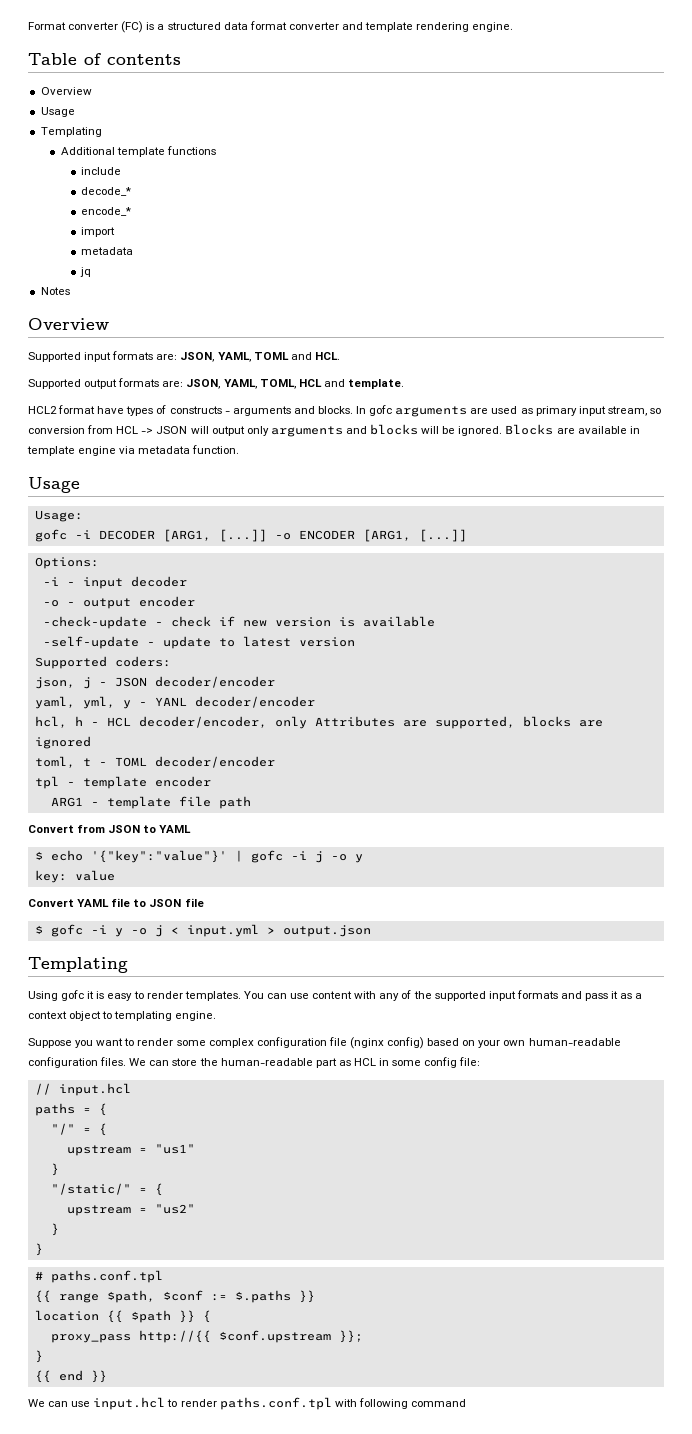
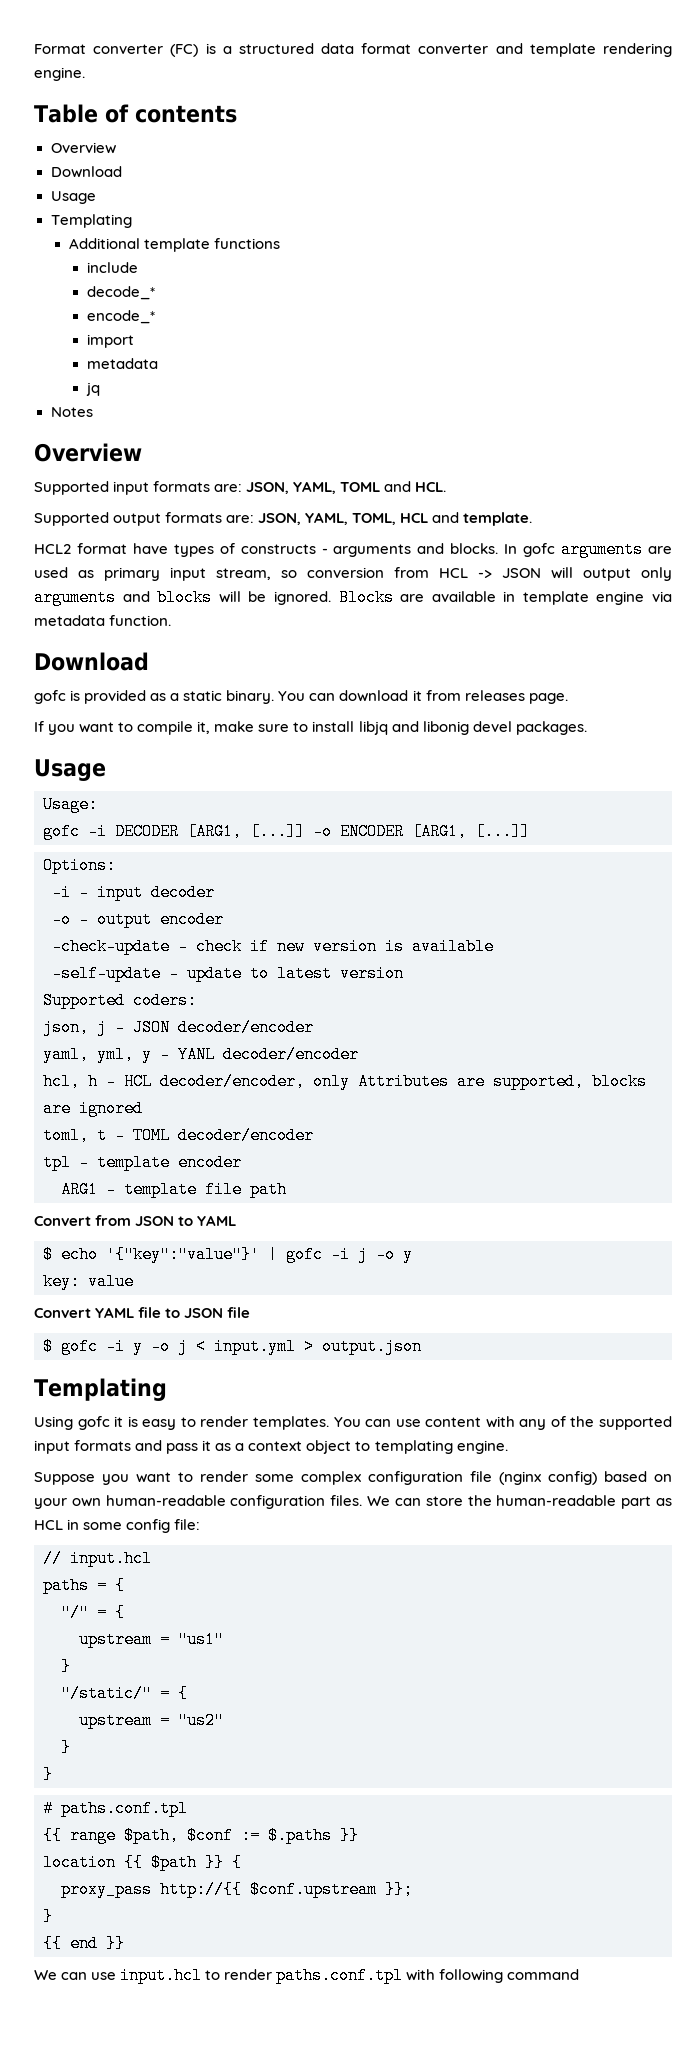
  Table of contents
  Overview
+ Download
  Blocks are available in template engine via metadata function.
+ Download
+ gofc is provided as a static binary. You can download it from releases page.
+ If you want to compile it, make sure to install libjq and libonig devel packages.

